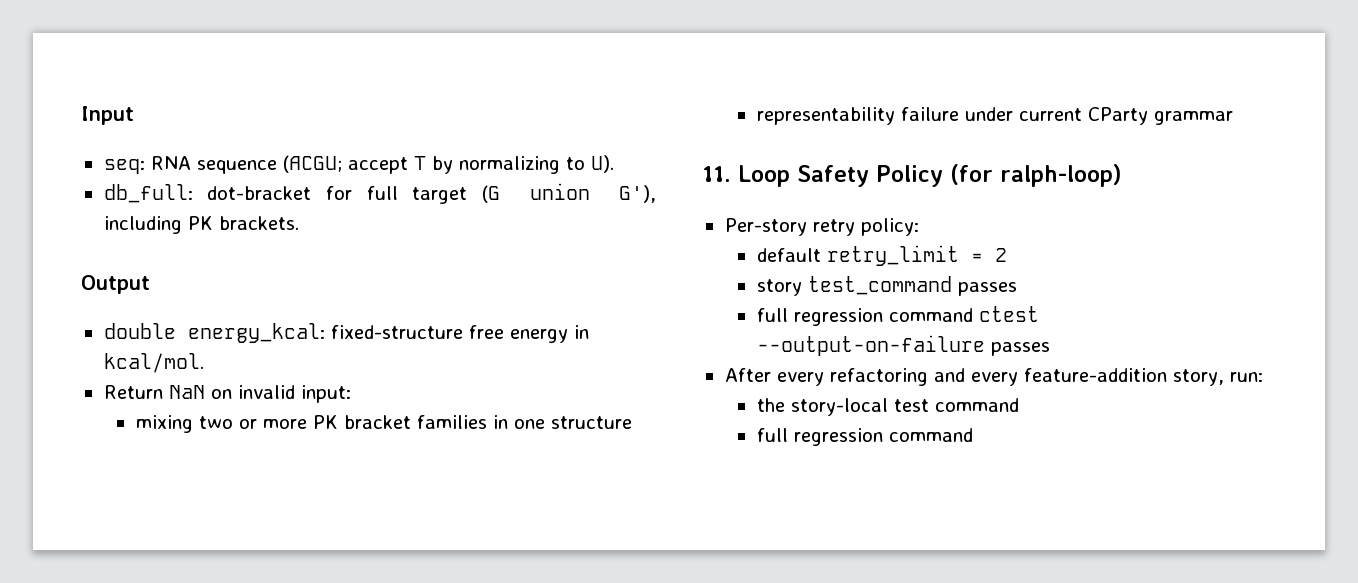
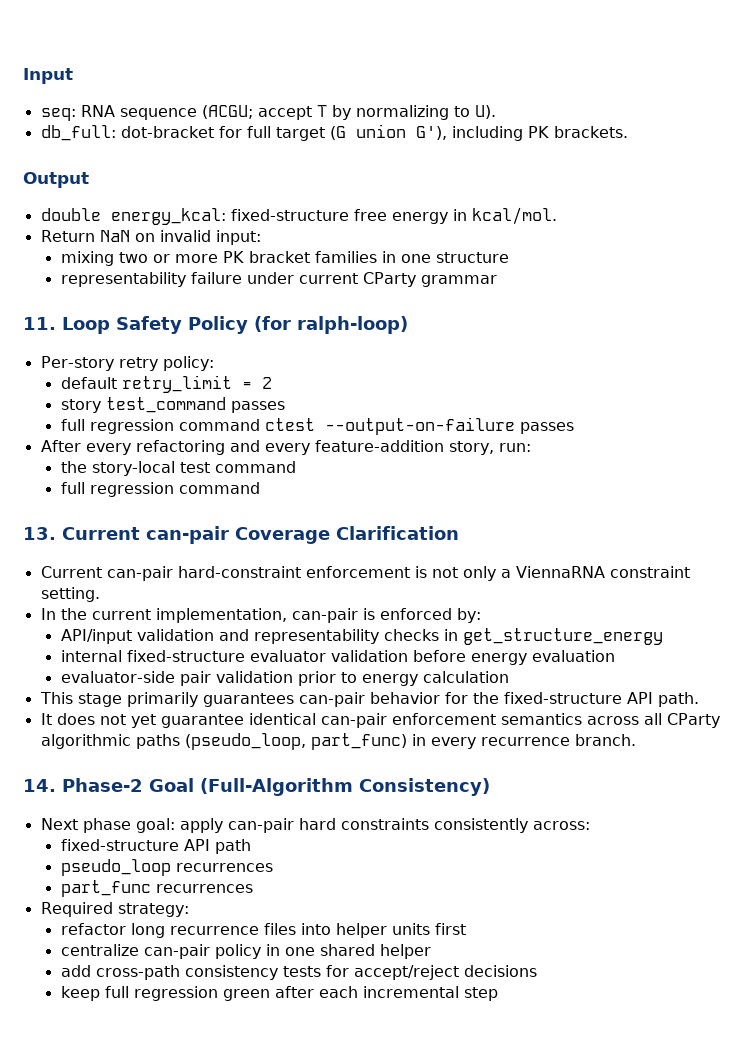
+ 13. Current can-pair Coverage Clarification
+ Current can-pair hard-constraint enforcement is not only a ViennaRNA constraint setting.
+ In the current implementation, can-pair is enforced by:
+ API/input validation and representability checks in get_structure_energy
+ internal fixed-structure evaluator validation before energy evaluation
+ evaluator-side pair validation prior to energy calculation
+ This stage primarily guarantees can-pair behavior for the fixed-structure API path.
+ It does not yet guarantee identical can-pair enforcement semantics across all CParty algorithmic paths (pseudo_loop, part_func) in every recurrence branch.
+ 14. Phase-2 Goal (Full-Algorithm Consistency)
+ Next phase goal: apply can-pair hard constraints consistently across:
+ fixed-structure API path
+ pseudo_loop recurrences
+ part_func recurrences
+ Required strategy:
+ refactor long recurrence files into helper units first
+ centralize can-pair policy in one shared helper
+ add cross-path consistency tests for accept/reject decisions
+ keep full regression green after each incremental step

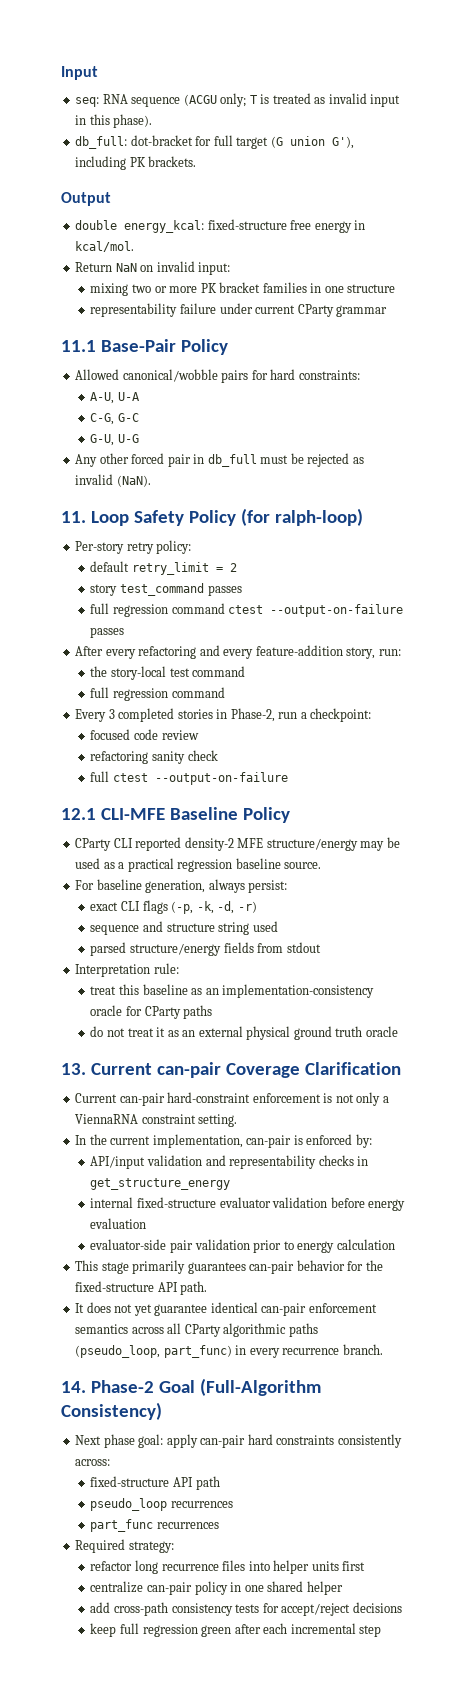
- seq: RNA sequence (ACGU; accept T by normalizing to U).
+ seq: RNA sequence (ACGU only; T is treated as invalid input in this phase).
+ 11.1 Base-Pair Policy
+ Allowed canonical/wobble pairs for hard constraints:
+ A-U, U-A
+ C-G, G-C
+ G-U, U-G
+ Any other forced pair in db_full must be rejected as invalid (NaN).
+ Every 3 completed stories in Phase-2, run a checkpoint:
+ focused code review
+ refactoring sanity check
+ full ctest --output-on-failure
+ 12.1 CLI-MFE Baseline Policy
+ CParty CLI reported density-2 MFE structure/energy may be used as a practical regression baseline source.
+ For baseline generation, always persist:
+ exact CLI flags (-p, -k, -d, -r)
+ sequence and structure string used
+ parsed structure/energy fields from stdout
+ Interpretation rule:
+ treat this baseline as an implementation-consistency oracle for CParty paths
+ do not treat it as an external physical ground truth oracle

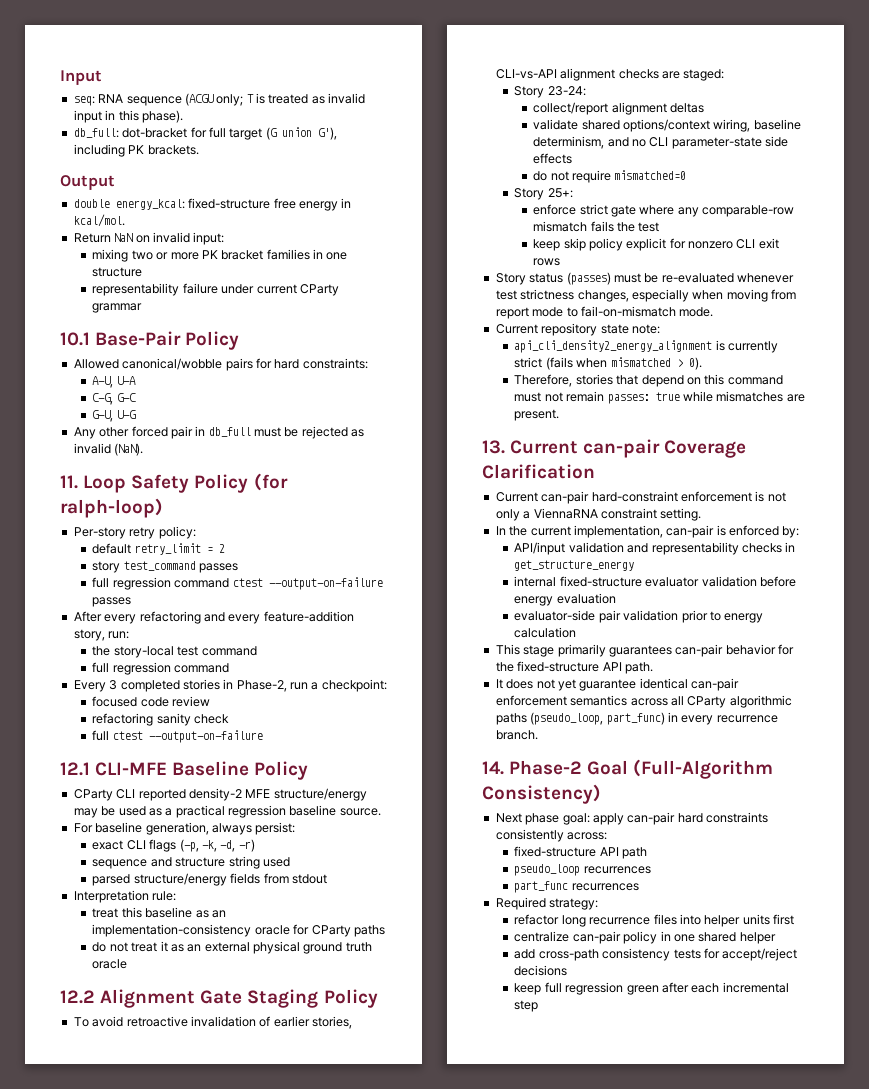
- 11.1 Base-Pair Policy
+ 10.1 Base-Pair Policy
+ 12.2 Alignment Gate Staging Policy
+ To avoid retroactive invalidation of earlier stories, CLI-vs-API alignment checks are staged:
+ Story 23-24:
+ collect/report alignment deltas
+ validate shared options/context wiring, baseline determinism, and no CLI parameter-state side effects
+ do not require mismatched=0
+ Story 25+:
+ enforce strict gate where any comparable-row mismatch fails the test
+ keep skip policy explicit for nonzero CLI exit rows
+ Story status (passes) must be re-evaluated whenever test strictness changes, especially when moving from report mode to fail-on-mismatch mode.
+ Current repository state note:
+ api_cli_density2_energy_alignment is currently strict (fails when mismatched > 0).
+ Therefore, stories that depend on this command must not remain passes: true while mismatches are present.

